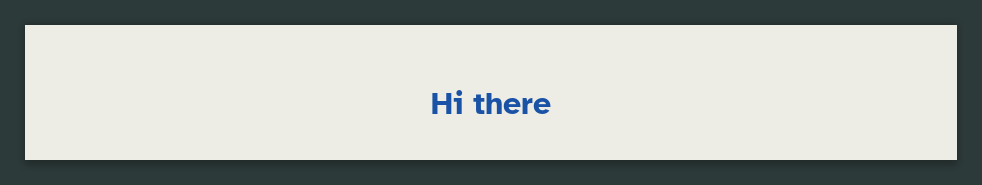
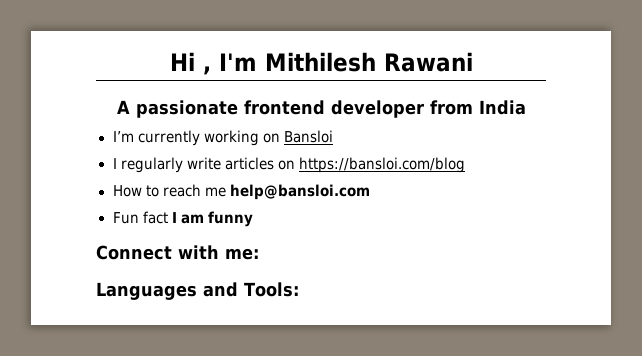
- Hi there
+ Hi , I'm Mithilesh Rawani
+ A passionate frontend developer from India
+ I’m currently working on Bansloi
+ I regularly write articles on https://bansloi.com/blog
+ How to reach me help@bansloi.com
+ Fun fact I am funny
+ Connect with me:
+ Languages and Tools:

